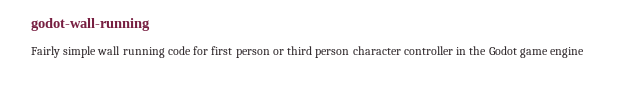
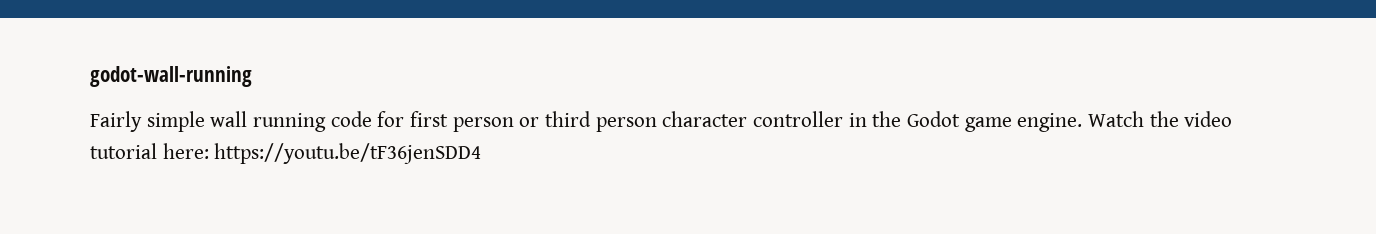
- Fairly simple wall running code for first person or third person character controller in the Godot game engine
+ Fairly simple wall running code for first person or third person character controller in the Godot game engine. Watch the video tutorial here: https://youtu.be/tF36jenSDD4

